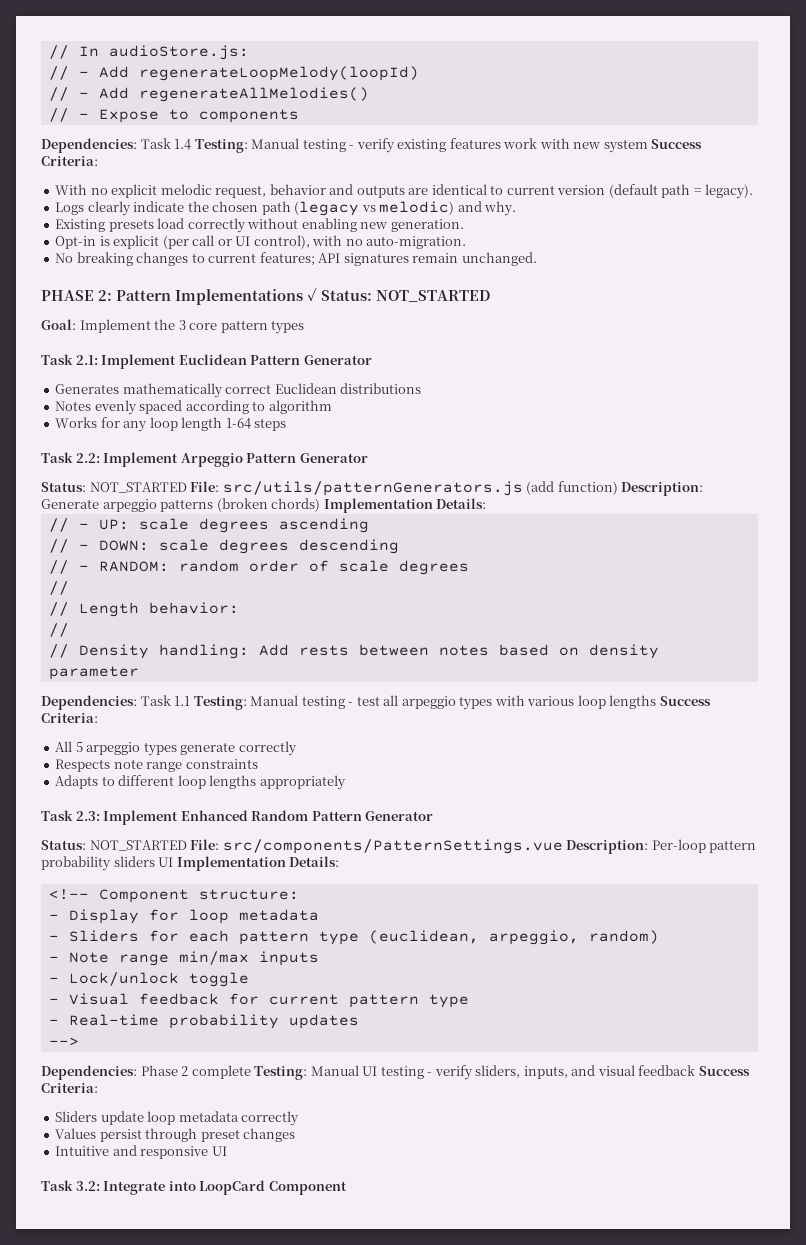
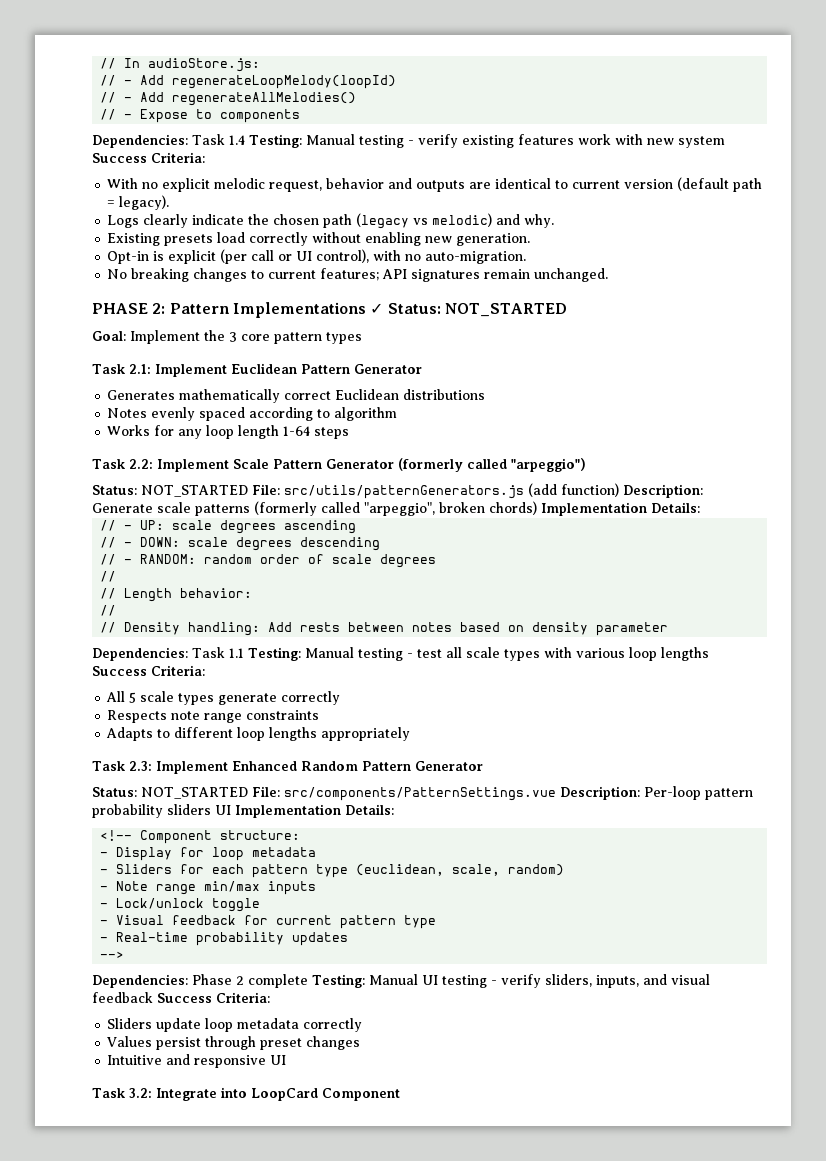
- Task 2.2: Implement Arpeggio Pattern Generator
+ Task 2.2: Implement Scale Pattern Generator (formerly called "arpeggio")
- Status: NOT_STARTED File: src/utils/patternGenerators.js (add function) Description: Generate arpeggio patterns (broken chords) Implementation Details:
+ Status: NOT_STARTED File: src/utils/patternGenerators.js (add function) Description: Generate scale patterns (formerly called "arpeggio", broken chords) Implementation Details:
- Dependencies: Task 1.1 Testing: Manual testing - test all arpeggio types with various loop lengths Success Criteria:
+ Dependencies: Task 1.1 Testing: Manual testing - test all scale types with various loop lengths Success Criteria:
- All 5 arpeggio types generate correctly
+ All 5 scale types generate correctly
- - Sliders for each pattern type (euclidean, arpeggio, random)
+ - Sliders for each pattern type (euclidean, scale, random)

